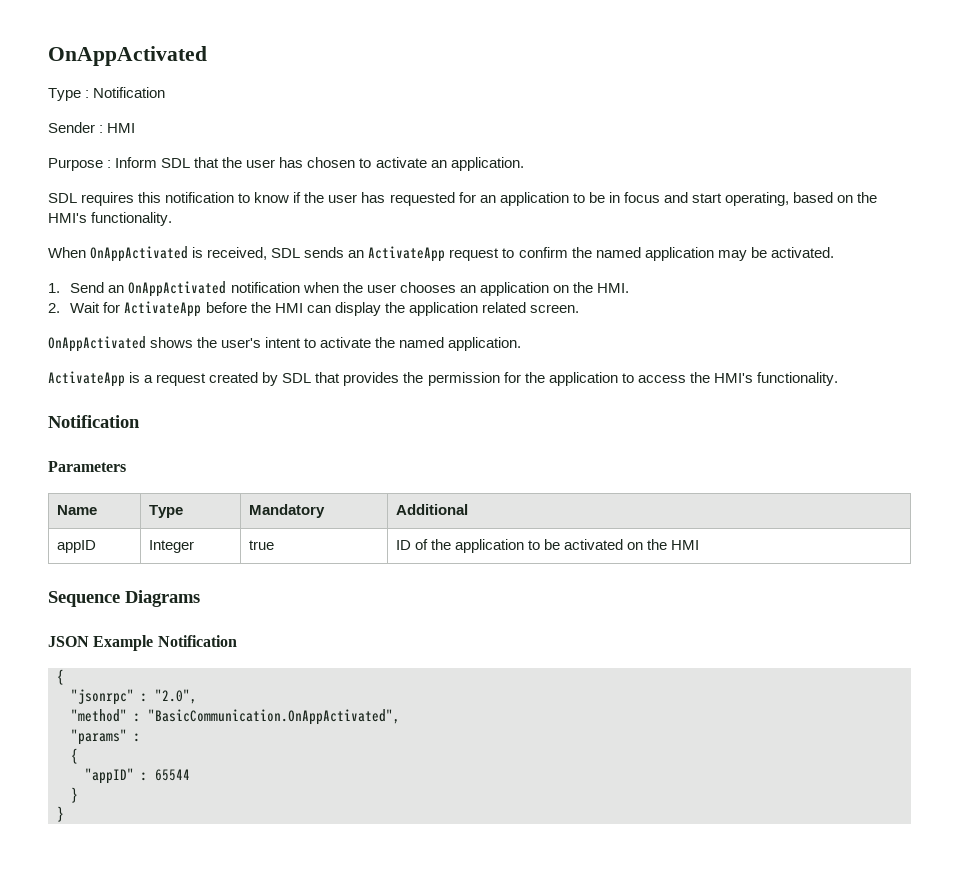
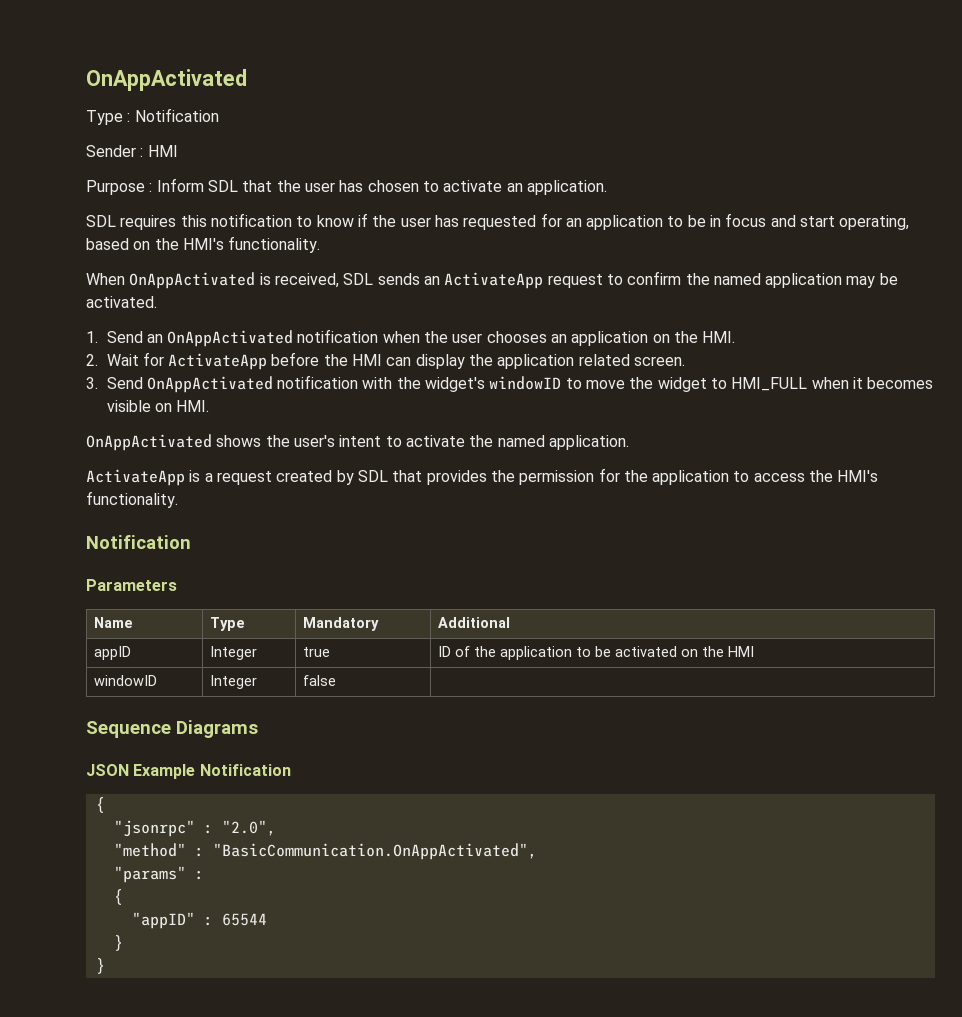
+ 3. Send OnAppActivated notification with the widget's windowID to move the widget to HMI_FULL when it becomes visible on HMI.
+ windowID | Integer | false |

